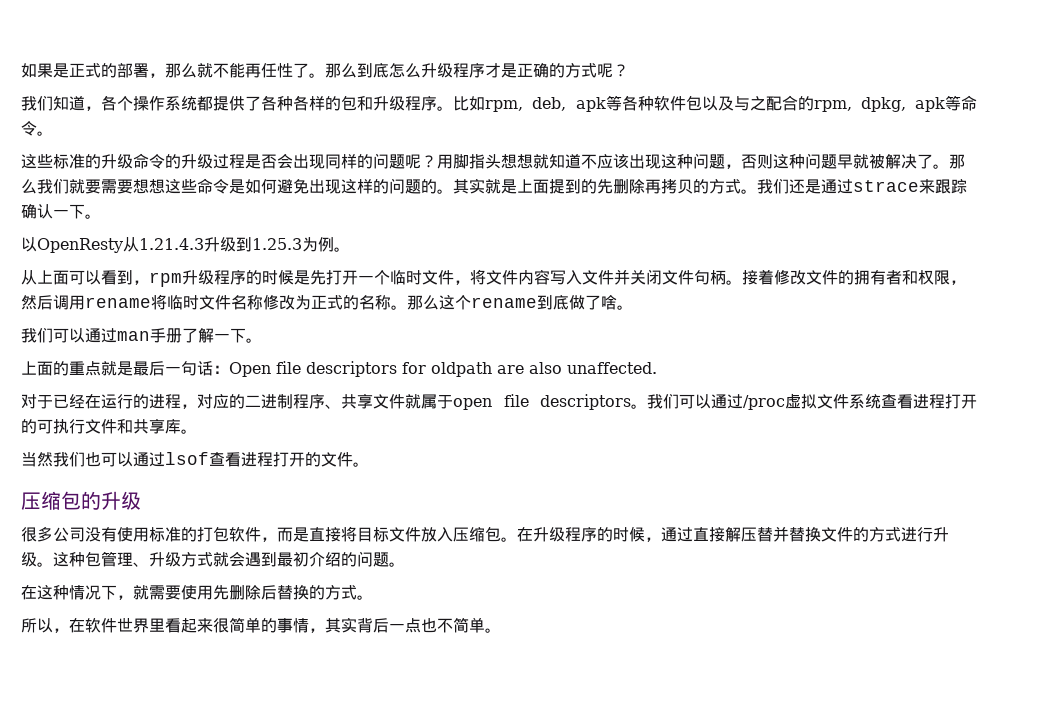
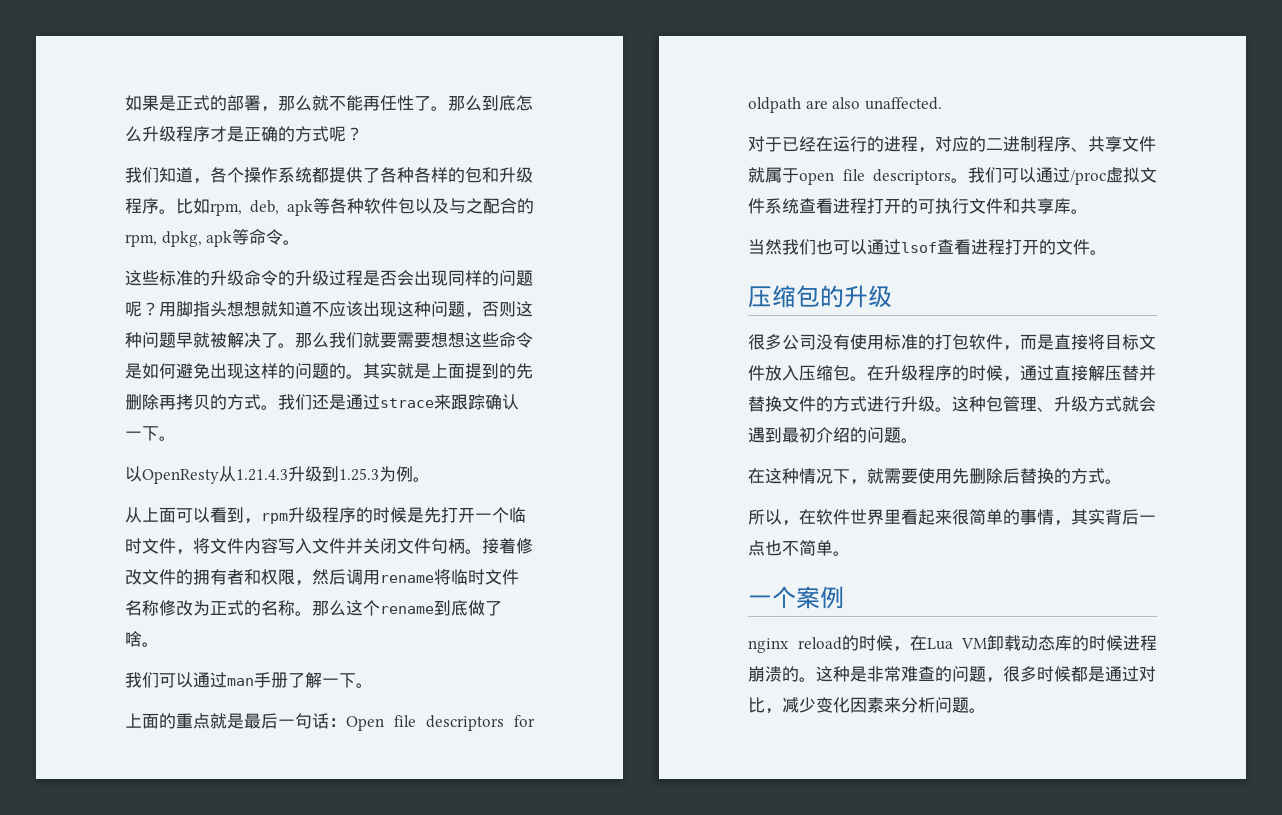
+ 一个案例
+ nginx reload的时候，在Lua VM卸载动态库的时候进程崩溃的。这种是非常难查的问题，很多时候都是通过对比，减少变化因素来分析问题。

